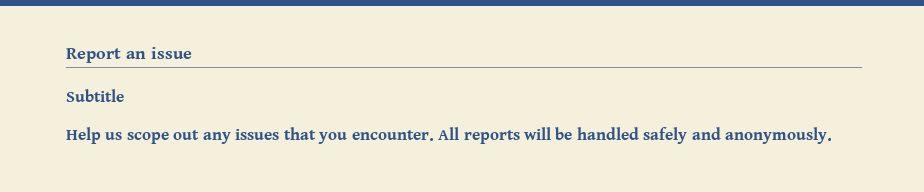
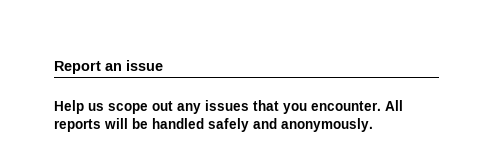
- Subtitle

